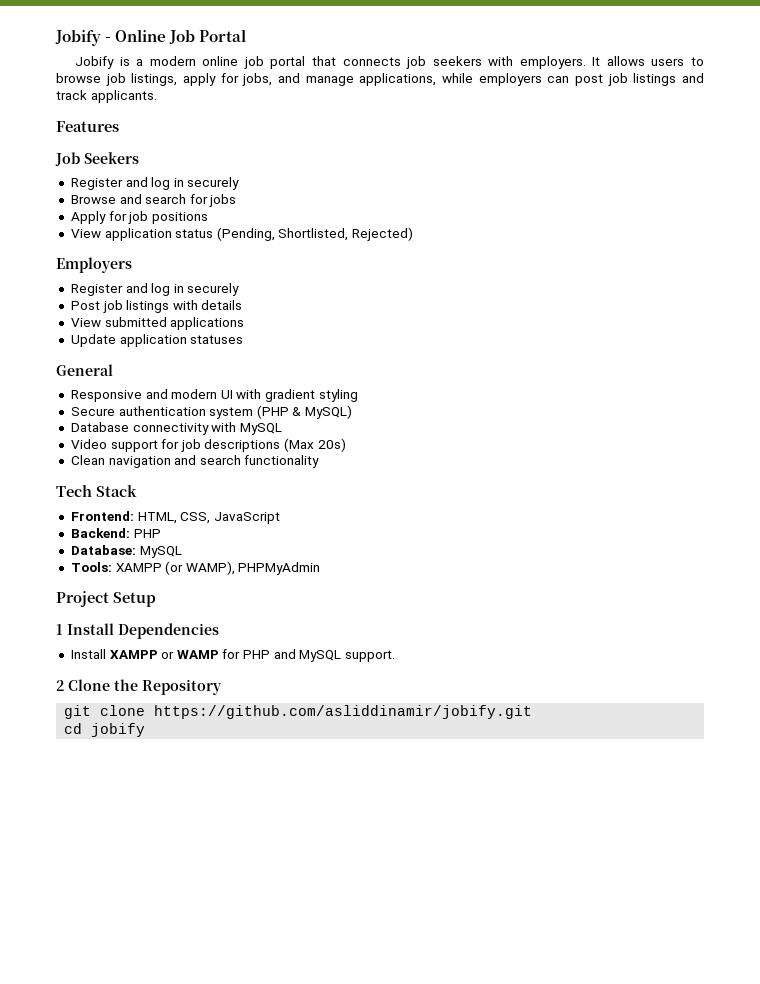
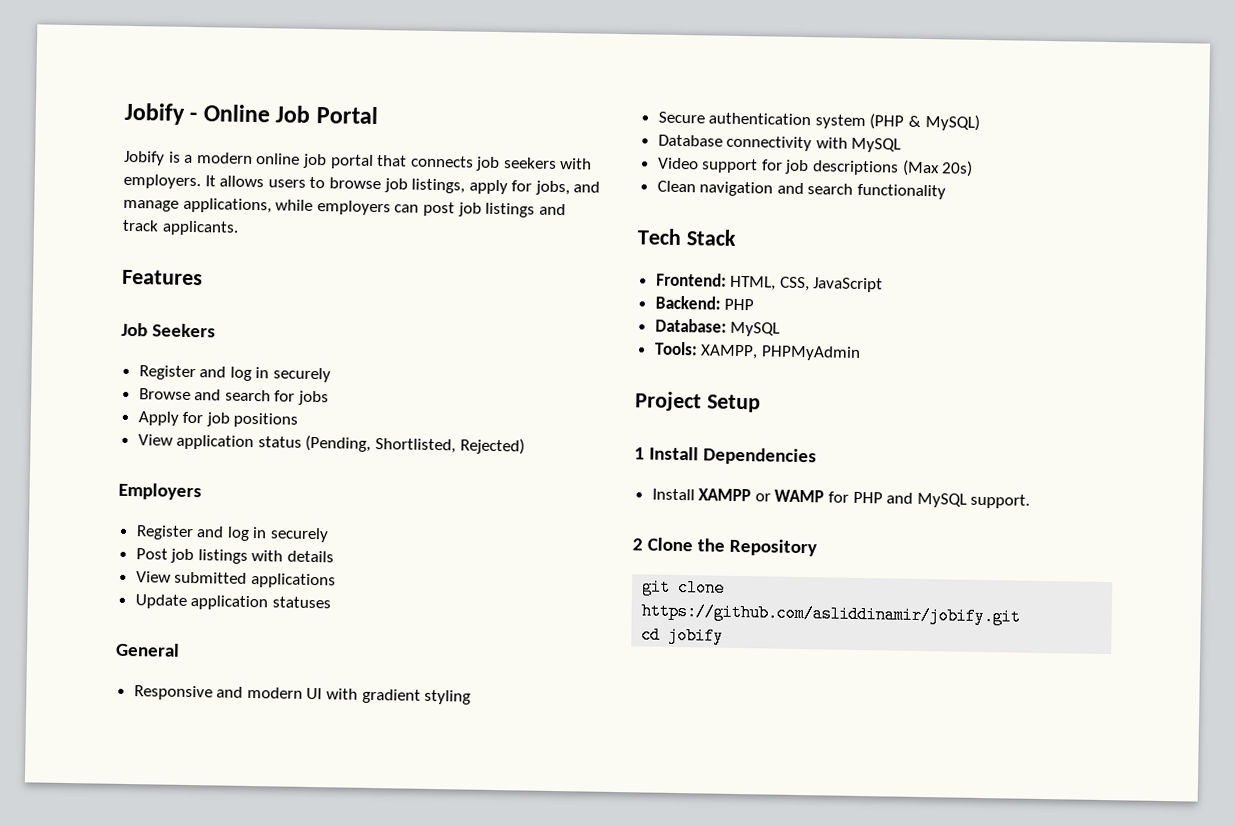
- Tools: XAMPP (or WAMP), PHPMyAdmin
+ Tools: XAMPP, PHPMyAdmin

